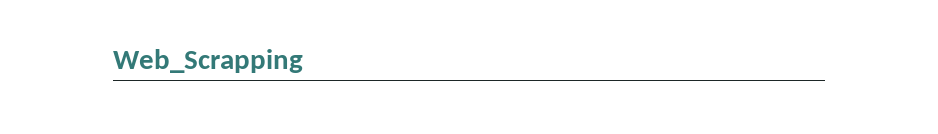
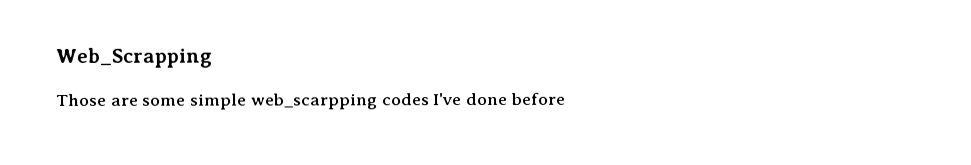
+ Those are some simple web_scarpping codes I've done before

